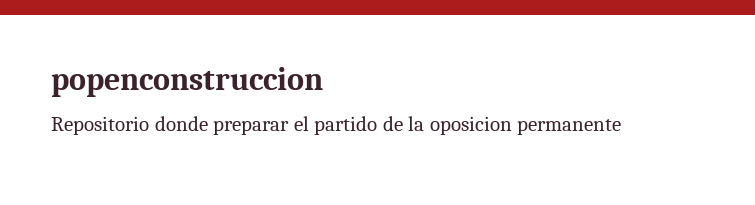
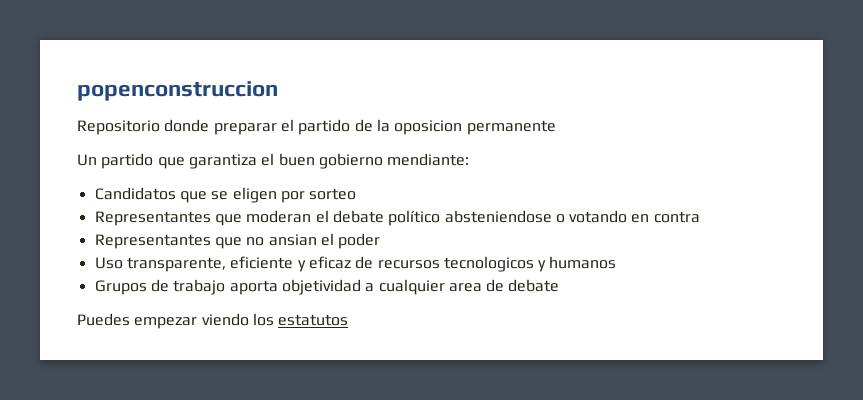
+ Un partido que garantiza el buen gobierno mendiante:
+ Candidatos que se eligen por sorteo
+ Representantes que moderan el debate político absteniendose o votando en contra
+ Representantes que no ansian el poder
+ Uso transparente, eficiente y eficaz de recursos tecnologicos y humanos
+ Grupos de trabajo aporta objetividad a cualquier area de debate
+ Puedes empezar viendo los estatutos

